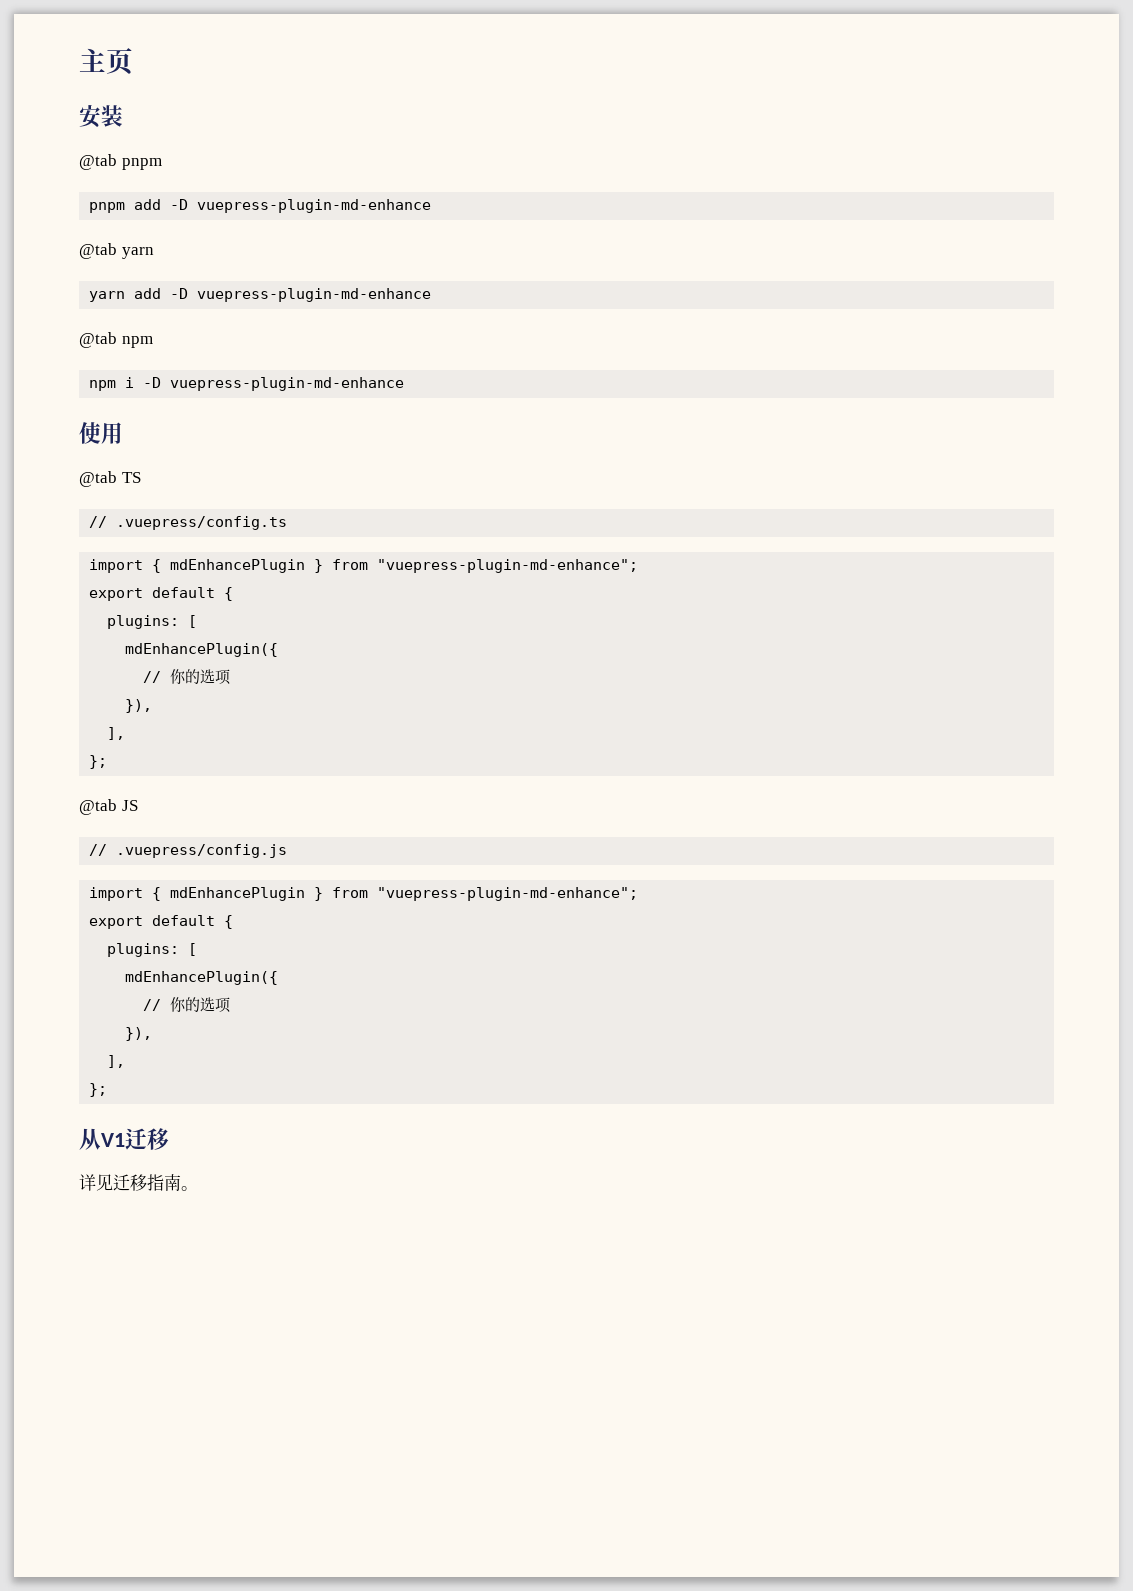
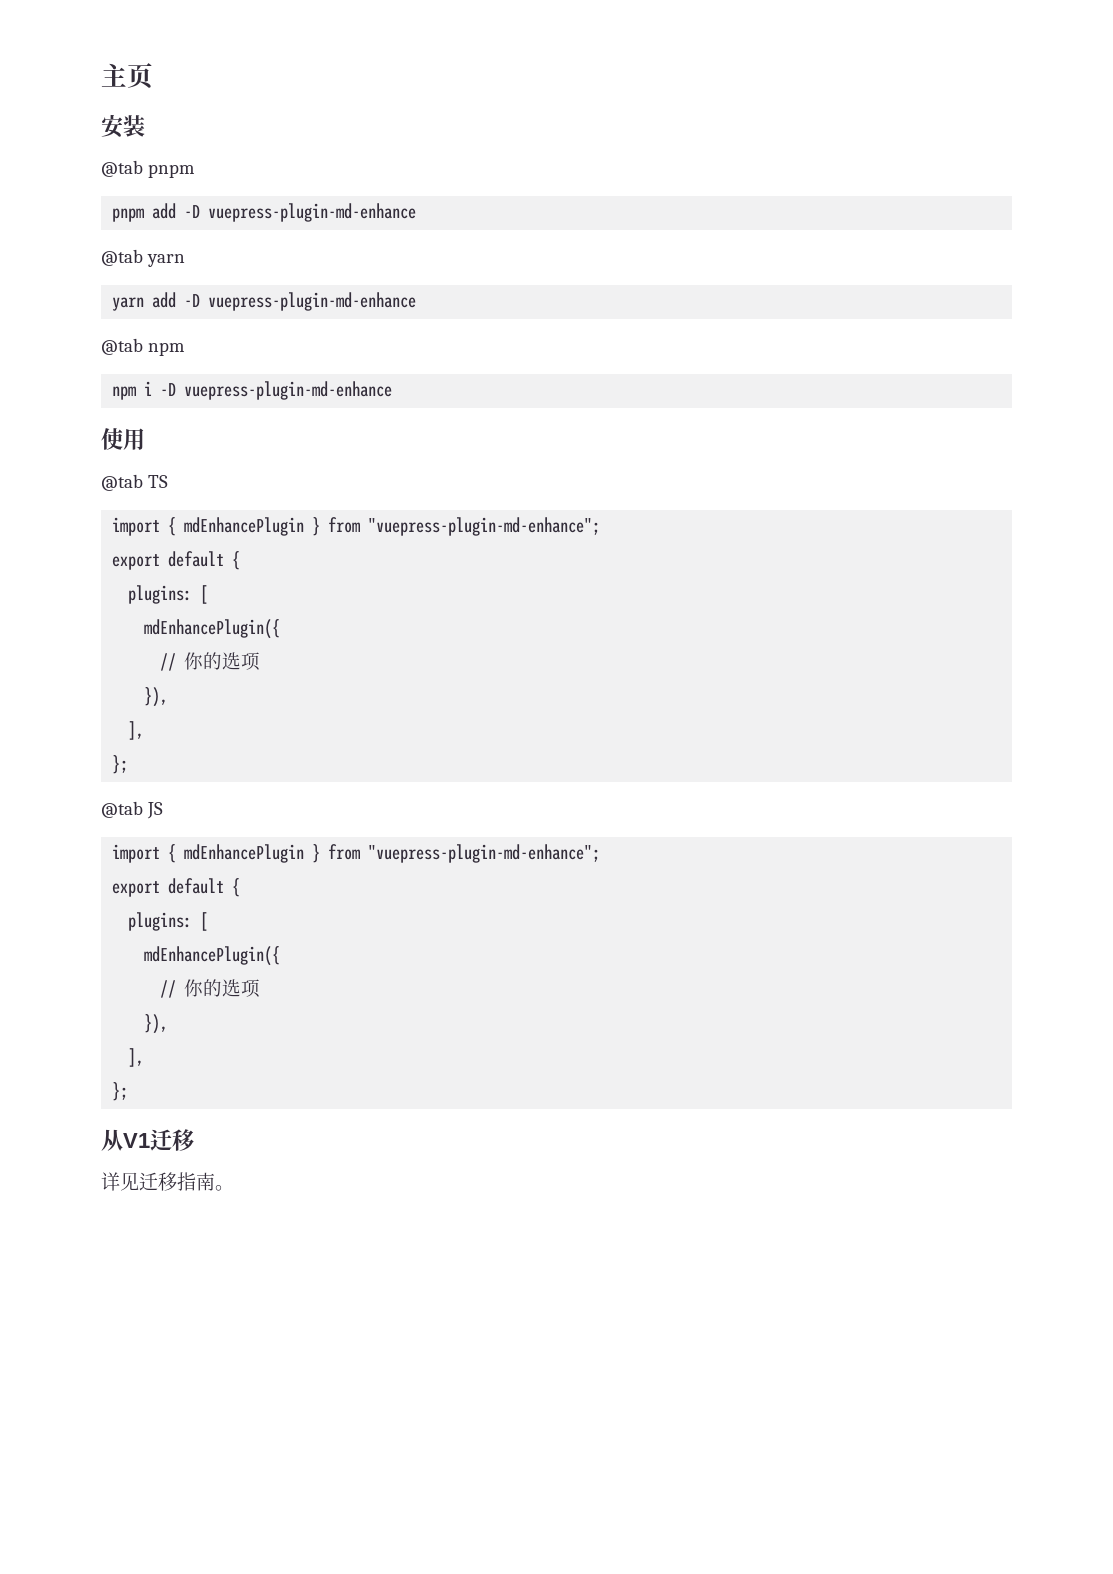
- // .vuepress/config.ts
- // .vuepress/config.js

